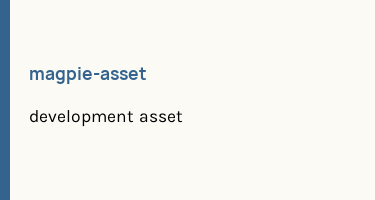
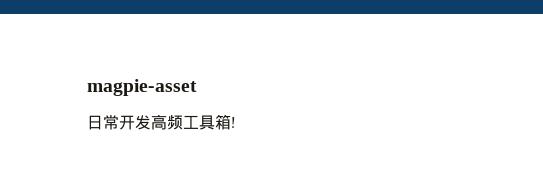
- development asset
+ 日常开发高频工具箱!

